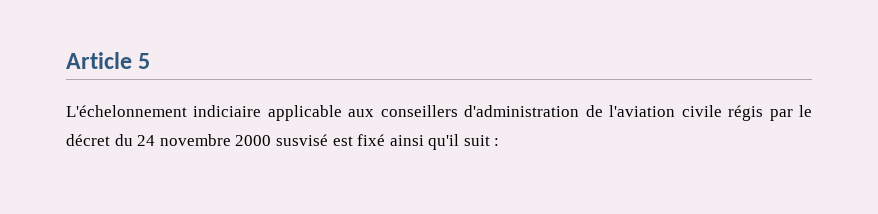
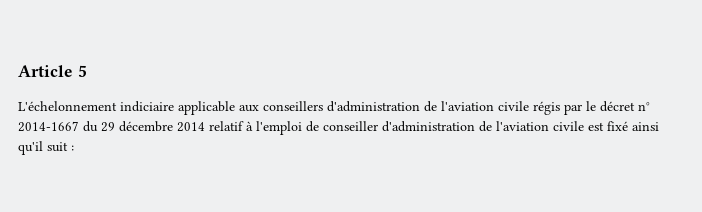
- L'échelonnement indiciaire applicable aux conseillers d'administration de l'aviation civile régis par le décret du 24 novembre 2000 susvisé est fixé ainsi qu'il suit :
+ L'échelonnement indiciaire applicable aux conseillers d'administration de l'aviation civile régis par le décret n° 2014-1667 du 29 décembre 2014 relatif à l'emploi de conseiller d'administration de l'aviation civile est fixé ainsi qu'il suit :

